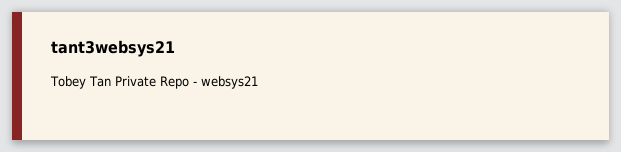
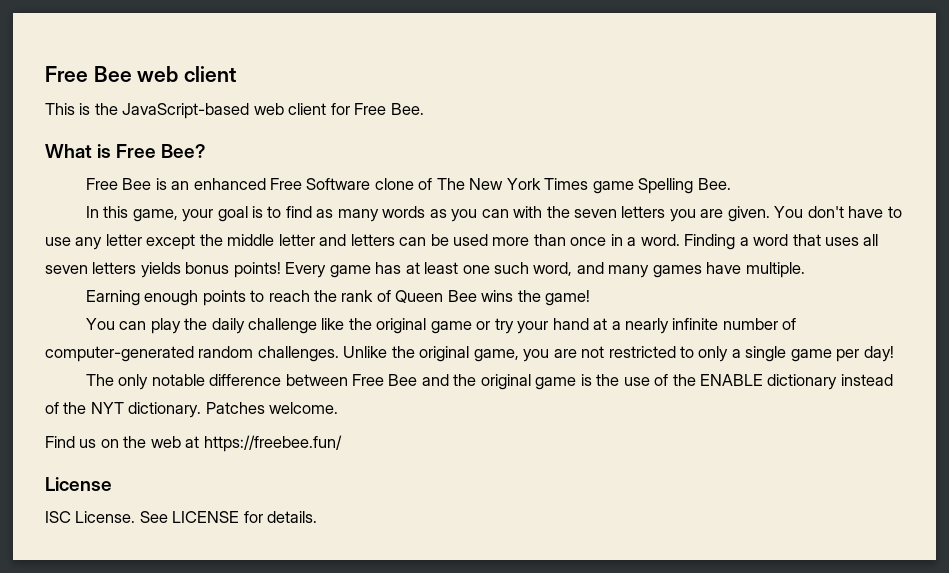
- tant3websys21
- Tobey Tan Private Repo - websys21
+ Free Bee web client
+ This is the JavaScript-based web client for Free Bee.
+ What is Free Bee?
+ Free Bee is an enhanced Free Software clone of The New York Times game Spelling Bee.
+ In this game, your goal is to find as many words as you can with the seven letters you are given. You don't have to use any letter except the middle letter and letters can be used more than once in a word. Finding a word that uses all seven letters yields bonus points! Every game has at least one such word, and many games have multiple.
+ Earning enough points to reach the rank of Queen Bee wins the game!
+ You can play the daily challenge like the original game or try your hand at a nearly infinite number of computer-generated random challenges. Unlike the original game, you are not restricted to only a single game per day!
+ The only notable difference between Free Bee and the original game is the use of the ENABLE dictionary instead of the NYT dictionary. Patches welcome.
+ Find us on the web at https://freebee.fun/
+ License
+ ISC License. See LICENSE for details.

